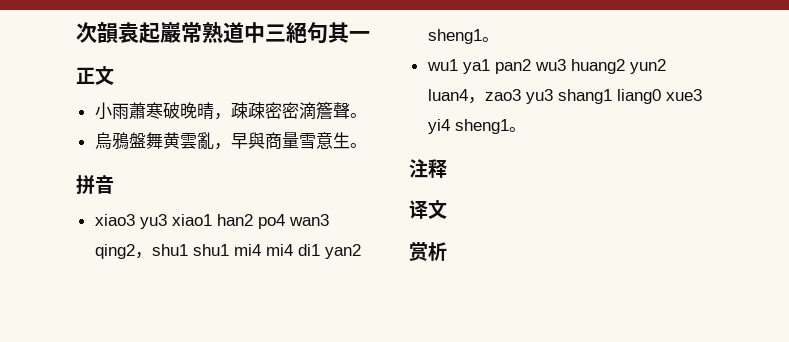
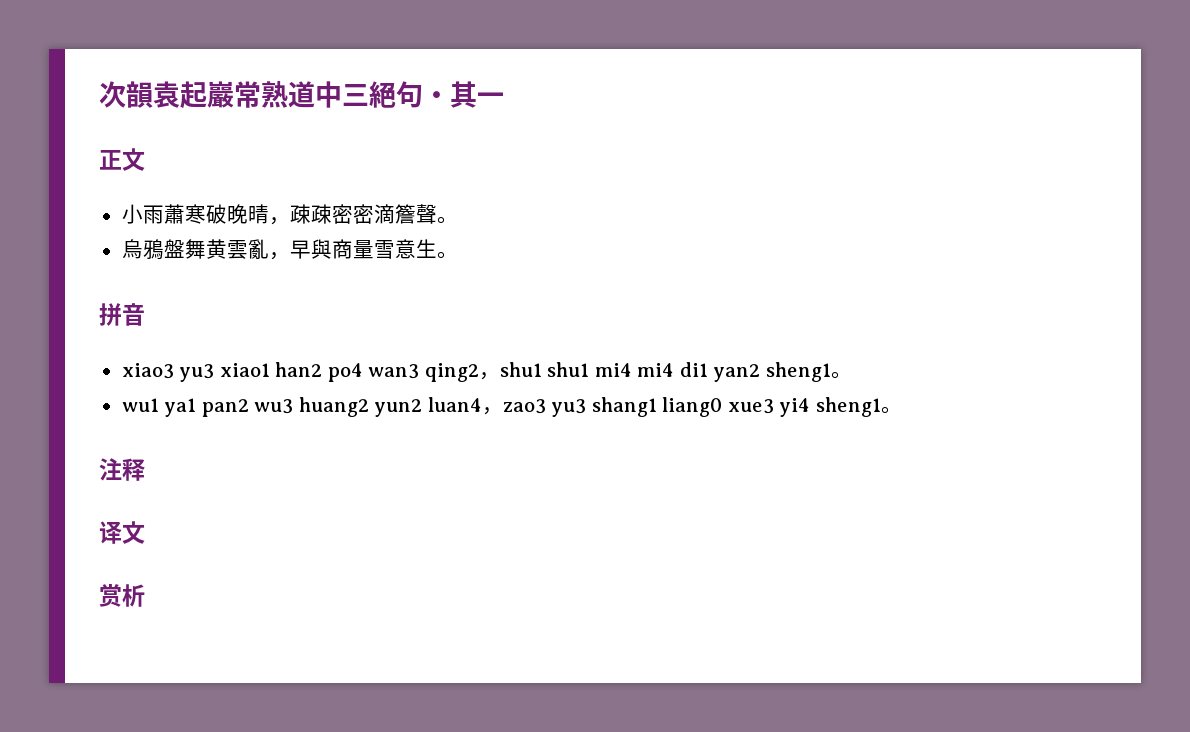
- 次韻袁起巖常熟道中三絕句其一
+ 次韻袁起巖常熟道中三絕句・其一

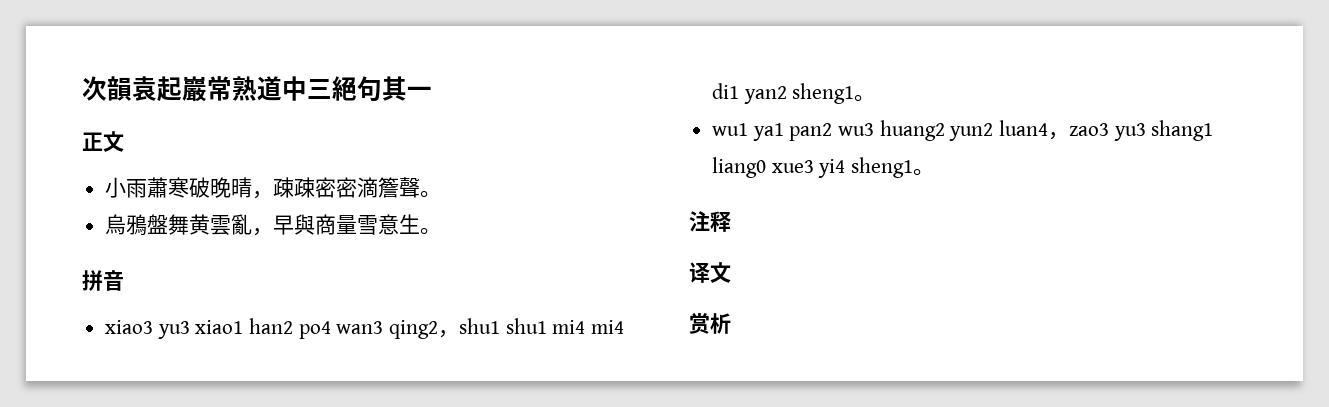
- 次韻袁起巖常熟道中三絕句・其一
+ 次韻袁起巖常熟道中三絕句其一

